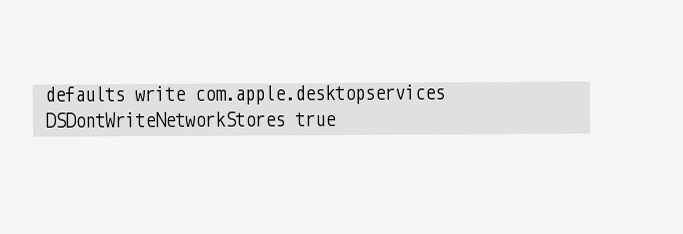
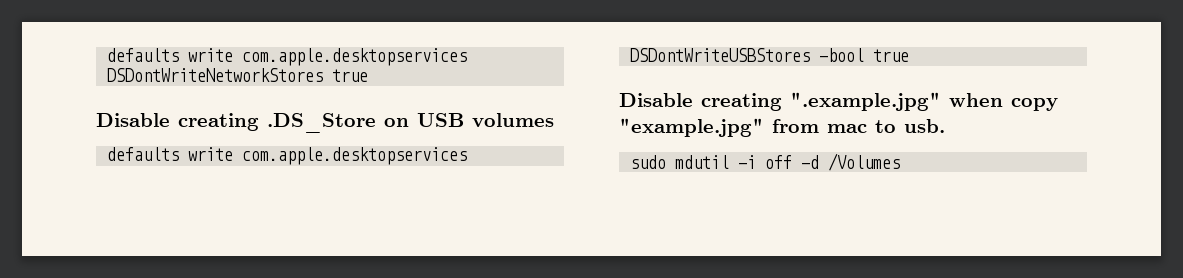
+ Disable creating .DS_Store on USB volumes
+ defaults write com.apple.desktopservices DSDontWriteUSBStores -bool true
+ Disable creating ".example.jpg" when copy "example.jpg" from mac to usb.
+ sudo mdutil -i off -d /Volumes

